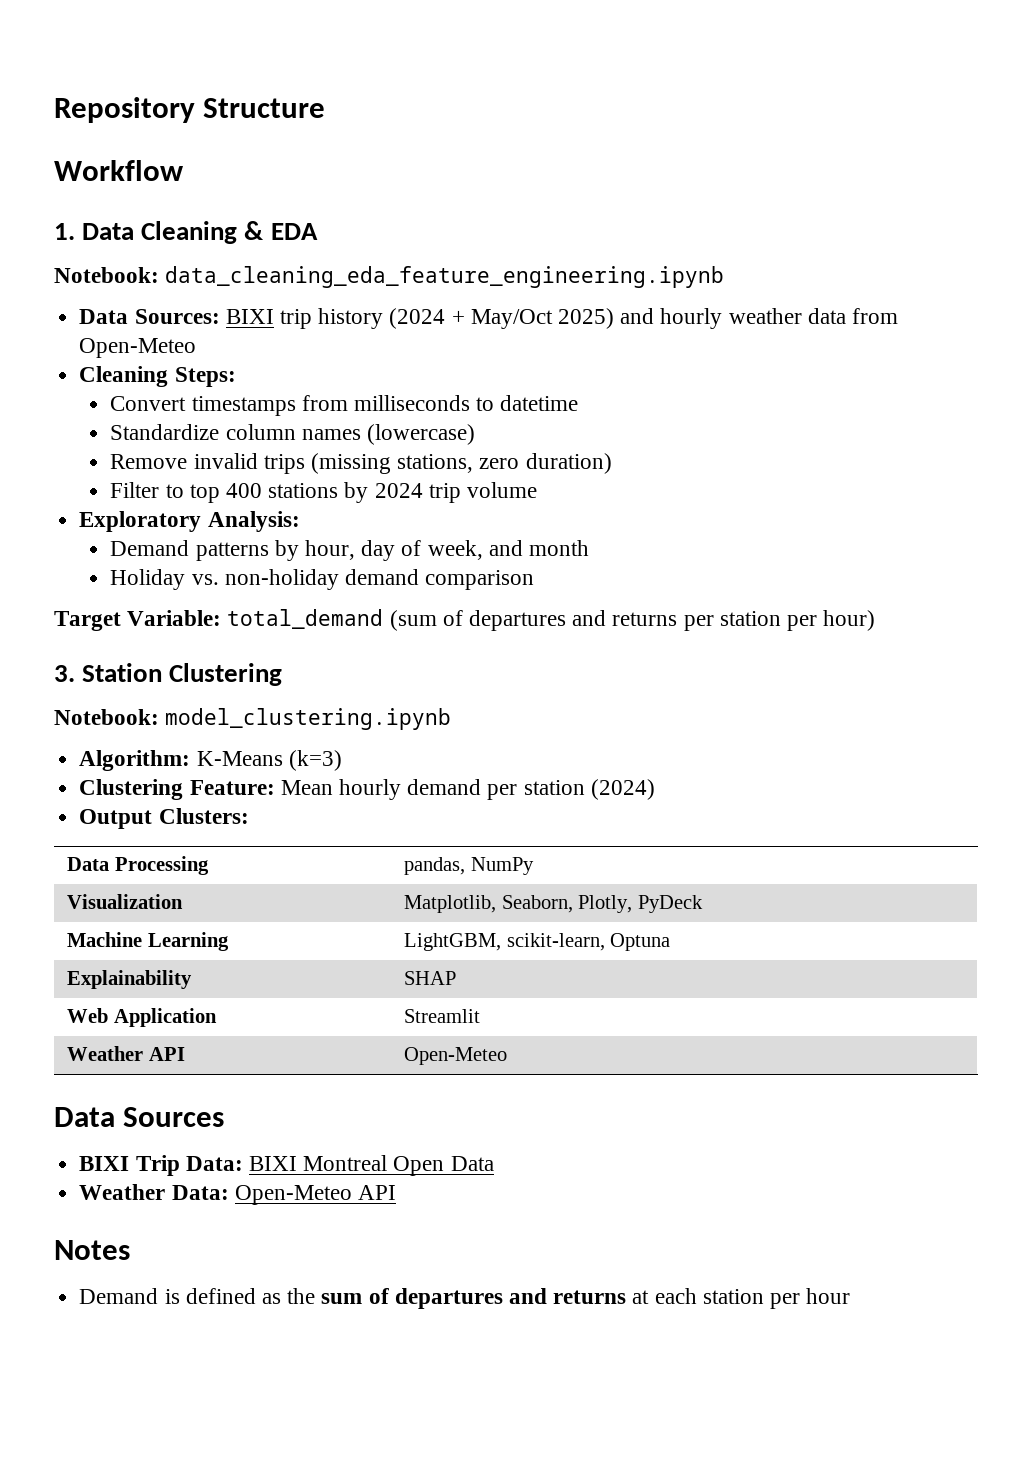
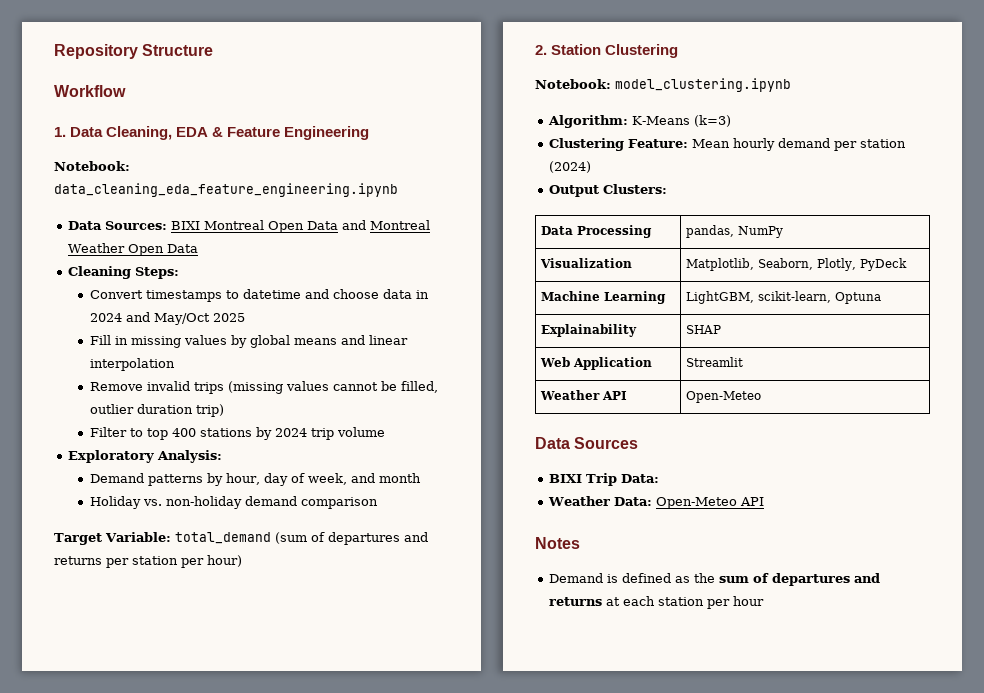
- 1. Data Cleaning & EDA
+ 1. Data Cleaning, EDA & Feature Engineering
- Data Sources: BIXI trip history (2024 + May/Oct 2025) and hourly weather data from Open-Meteo
+ Data Sources: BIXI Montreal Open Data and Montreal Weather Open Data
- Convert timestamps from milliseconds to datetime
- Standardize column names (lowercase)
- Remove invalid trips (missing stations, zero duration)
+ Convert timestamps to datetime and choose data in 2024 and May/Oct 2025
+ Fill in missing values by global means and linear interpolation
+ Remove invalid trips (missing values cannot be filled, outlier duration trip)
- 3. Station Clustering
+ 2. Station Clustering
- BIXI Trip Data: BIXI Montreal Open Data
+ BIXI Trip Data:

